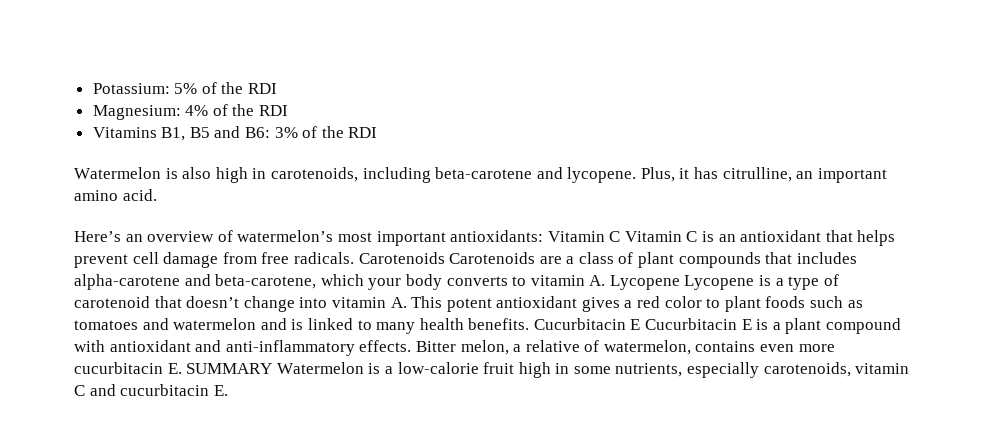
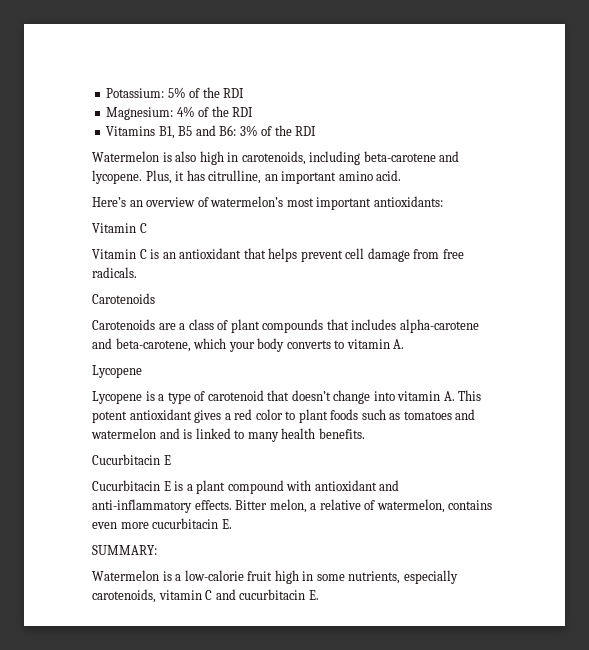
- Here’s an overview of watermelon’s most important antioxidants: Vitamin C Vitamin C is an antioxidant that helps prevent cell damage from free radicals. Carotenoids Carotenoids are a class of plant compounds that includes alpha-carotene and beta-carotene, which your body converts to vitamin A. Lycopene Lycopene is a type of carotenoid that doesn’t change into vitamin A. This potent antioxidant gives a red color to plant foods such as tomatoes and watermelon and is linked to many health benefits. Cucurbitacin E Cucurbitacin E is a plant compound with antioxidant and anti-inflammatory effects.
+ Here’s an overview of watermelon’s most important antioxidants:
+ Vitamin C
+ Vitamin C is an antioxidant that helps prevent cell damage from free radicals.
+ Carotenoids
+ Carotenoids are a class of plant compounds that includes alpha-carotene and beta-carotene, which your body converts to vitamin A.
+ Lycopene
+ Lycopene is a type of carotenoid that doesn’t change into vitamin A. This potent antioxidant gives a red color to plant foods such as tomatoes and watermelon and is linked to many health benefits.
+ Cucurbitacin E
+ Cucurbitacin E is a plant compound with antioxidant and anti-inflammatory effects.
- Bitter melon, a relative of watermelon, contains even more cucurbitacin E. SUMMARY Watermelon is a low-calorie fruit high in some nutrients, especially carotenoids, vitamin C and cucurbitacin E.
+ Bitter melon, a relative of watermelon, contains even more cucurbitacin E.
+ SUMMARY:
+ Watermelon is a low-calorie fruit high in some nutrients, especially carotenoids, vitamin C and cucurbitacin E.

